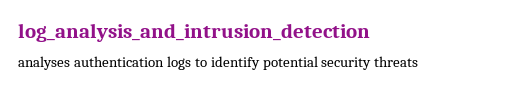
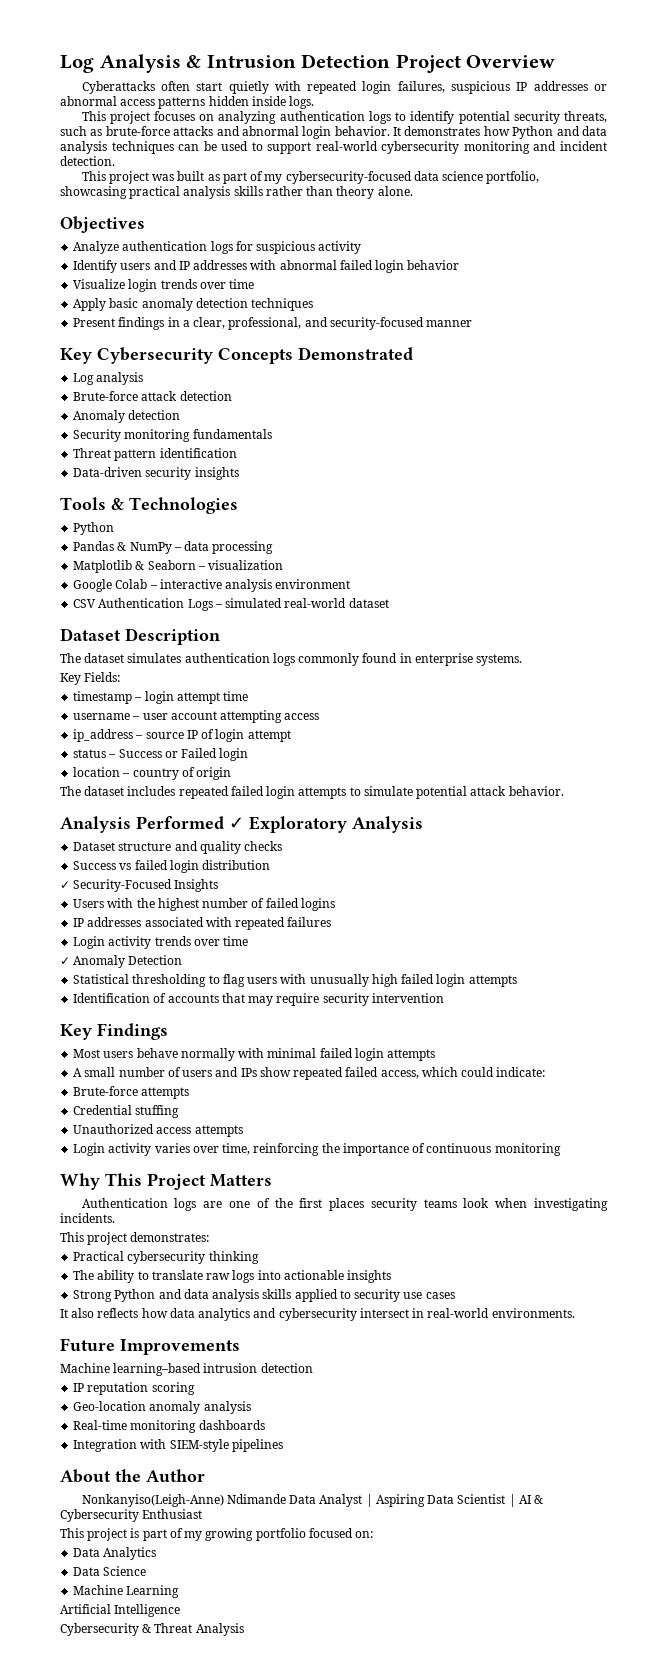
- log_analysis_and_intrusion_detection
- analyses authentication logs to identify potential security threats
+ Log Analysis & Intrusion Detection Project Overview
+ Cyberattacks often start quietly with repeated login failures, suspicious IP addresses or abnormal access patterns hidden inside logs.
+ This project focuses on analyzing authentication logs to identify potential security threats, such as brute-force attacks and abnormal login behavior. It demonstrates how Python and data analysis techniques can be used to support real-world cybersecurity monitoring and incident detection.
+ This project was built as part of my cybersecurity-focused data science portfolio, showcasing practical analysis skills rather than theory alone.
+ Objectives
+ Analyze authentication logs for suspicious activity
+ Identify users and IP addresses with abnormal failed login behavior
+ Visualize login trends over time
+ Apply basic anomaly detection techniques
+ Present findings in a clear, professional, and security-focused manner
+ Key Cybersecurity Concepts Demonstrated
+ Log analysis
+ Brute-force attack detection
+ Anomaly detection
+ Security monitoring fundamentals
+ Threat pattern identification
+ Data-driven security insights
+ Tools & Technologies
+ Python
+ Pandas & NumPy – data processing
+ Matplotlib & Seaborn – visualization
+ Google Colab – interactive analysis environment
+ CSV Authentication Logs – simulated real-world dataset
+ Dataset Description
+ The dataset simulates authentication logs commonly found in enterprise systems.
+ Key Fields:
+ timestamp – login attempt time
+ username – user account attempting access
+ ip_address – source IP of login attempt
+ status – Success or Failed login
+ location – country of origin
+ The dataset includes repeated failed login attempts to simulate potential attack behavior.
+ Analysis Performed ✓ Exploratory Analysis
+ Dataset structure and quality checks
+ Success vs failed login distribution
+ ✓ Security-Focused Insights
+ Users with the highest number of failed logins
+ IP addresses associated with repeated failures
+ Login activity trends over time
+ ✓ Anomaly Detection
+ Statistical thresholding to flag users with unusually high failed login attempts
+ Identification of accounts that may require security intervention
+ Key Findings
+ Most users behave normally with minimal failed login attempts
+ A small number of users and IPs show repeated failed access, which could indicate:
+ Brute-force attempts
+ Credential stuffing
+ Unauthorized access attempts
+ Login activity varies over time, reinforcing the importance of continuous monitoring
+ Why This Project Matters
+ Authentication logs are one of the first places security teams look when investigating incidents.
+ This project demonstrates:
+ Practical cybersecurity thinking
+ The ability to translate raw logs into actionable insights
+ Strong Python and data analysis skills applied to security use cases
+ It also reflects how data analytics and cybersecurity intersect in real-world environments.
+ Future Improvements
+ Machine learning–based intrusion detection
+ IP reputation scoring
+ Geo-location anomaly analysis
+ Real-time monitoring dashboards
+ Integration with SIEM-style pipelines
+ About the Author
+ Nonkanyiso(Leigh-Anne) Ndimande Data Analyst | Aspiring Data Scientist | AI & Cybersecurity Enthusiast
+ This project is part of my growing portfolio focused on:
+ Data Analytics
+ Data Science
+ Machine Learning
+ Artificial Intelligence
+ Cybersecurity & Threat Analysis

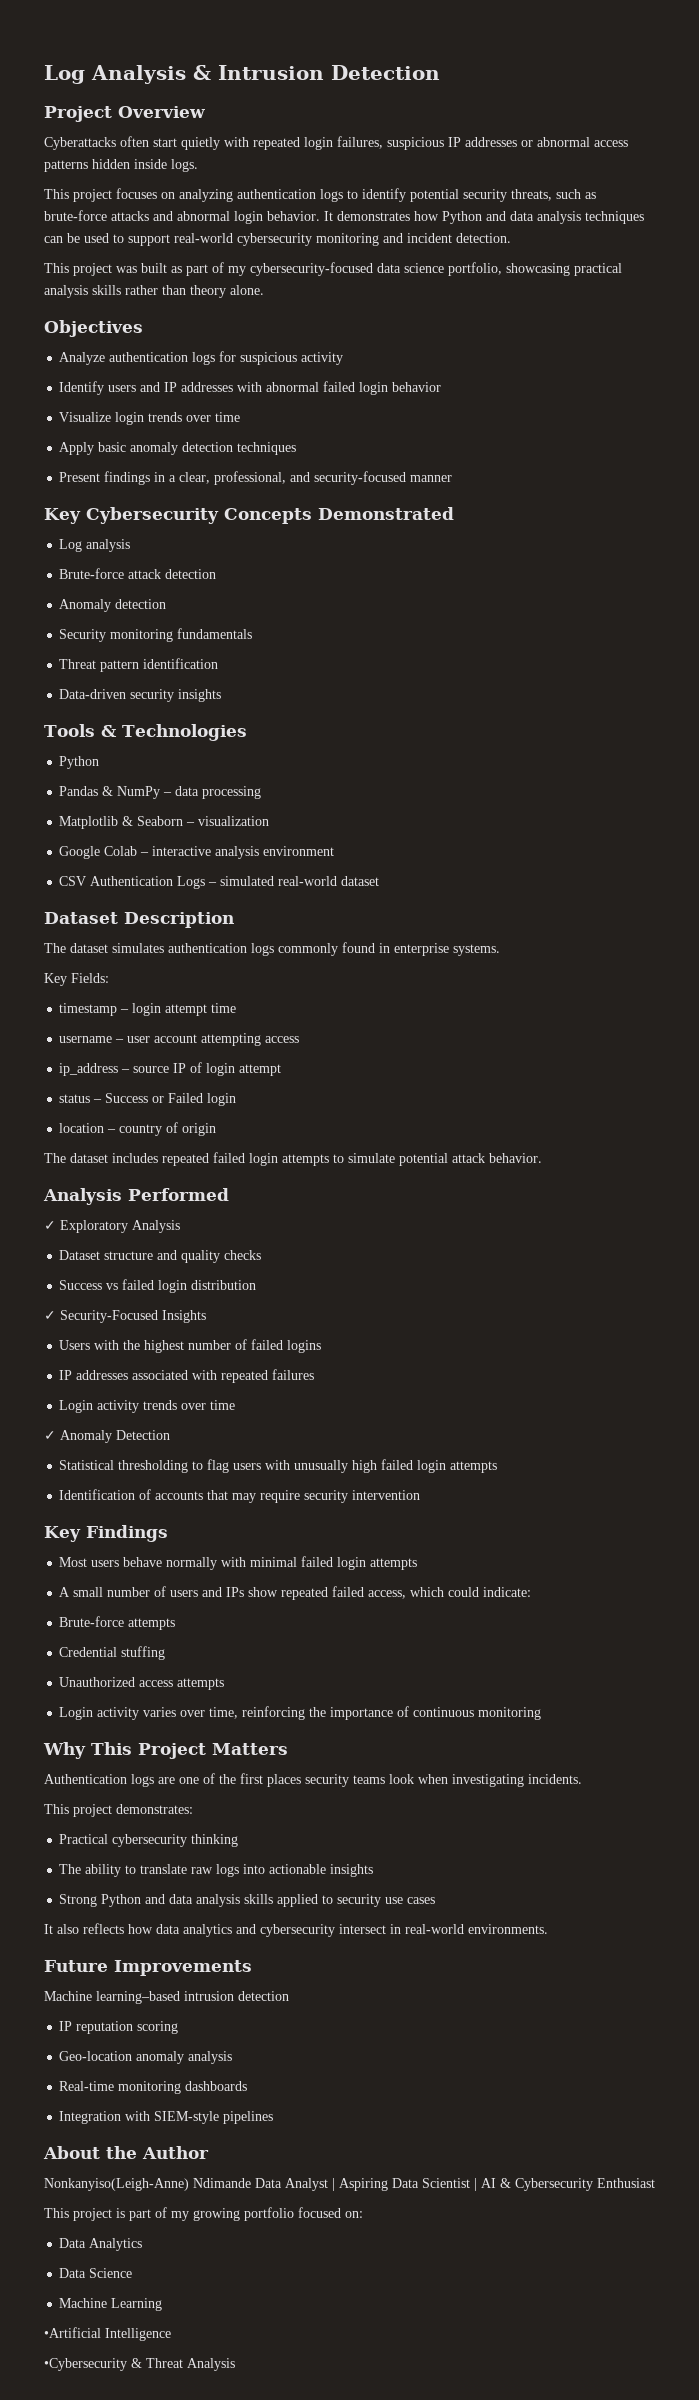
- Log Analysis & Intrusion Detection Project Overview
+ Log Analysis & Intrusion Detection
+ Project Overview
- Analysis Performed ✓ Exploratory Analysis
+ Analysis Performed
+ ✓ Exploratory Analysis
- Artificial Intelligence
+ •Artificial Intelligence
- Cybersecurity & Threat Analysis
+ •Cybersecurity & Threat Analysis

